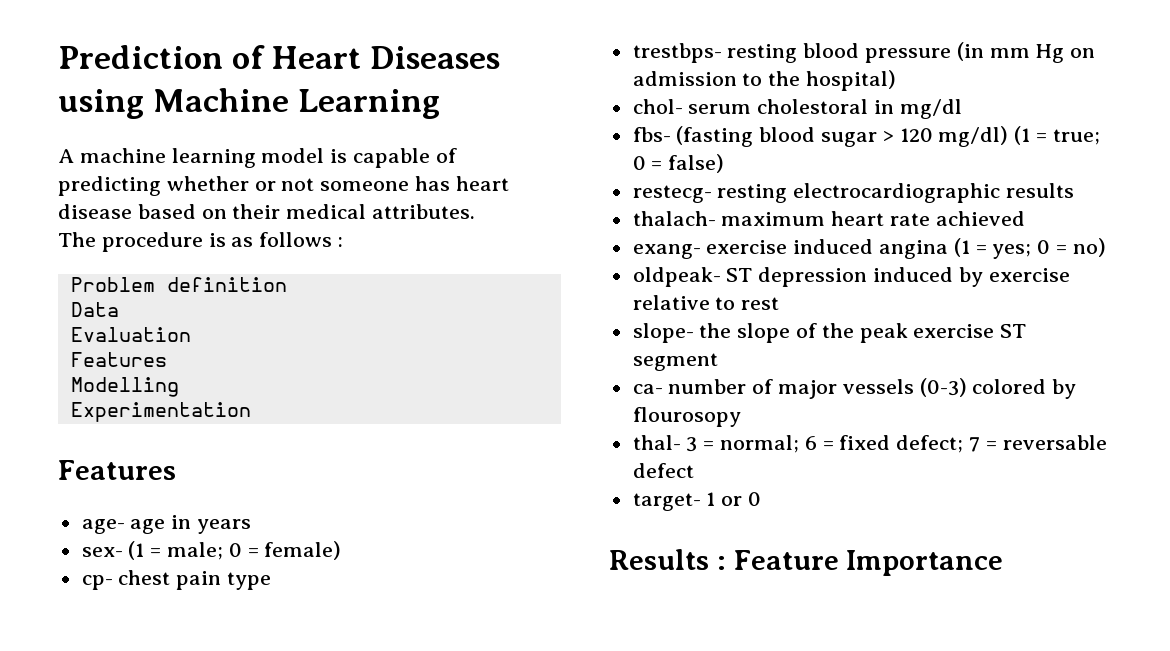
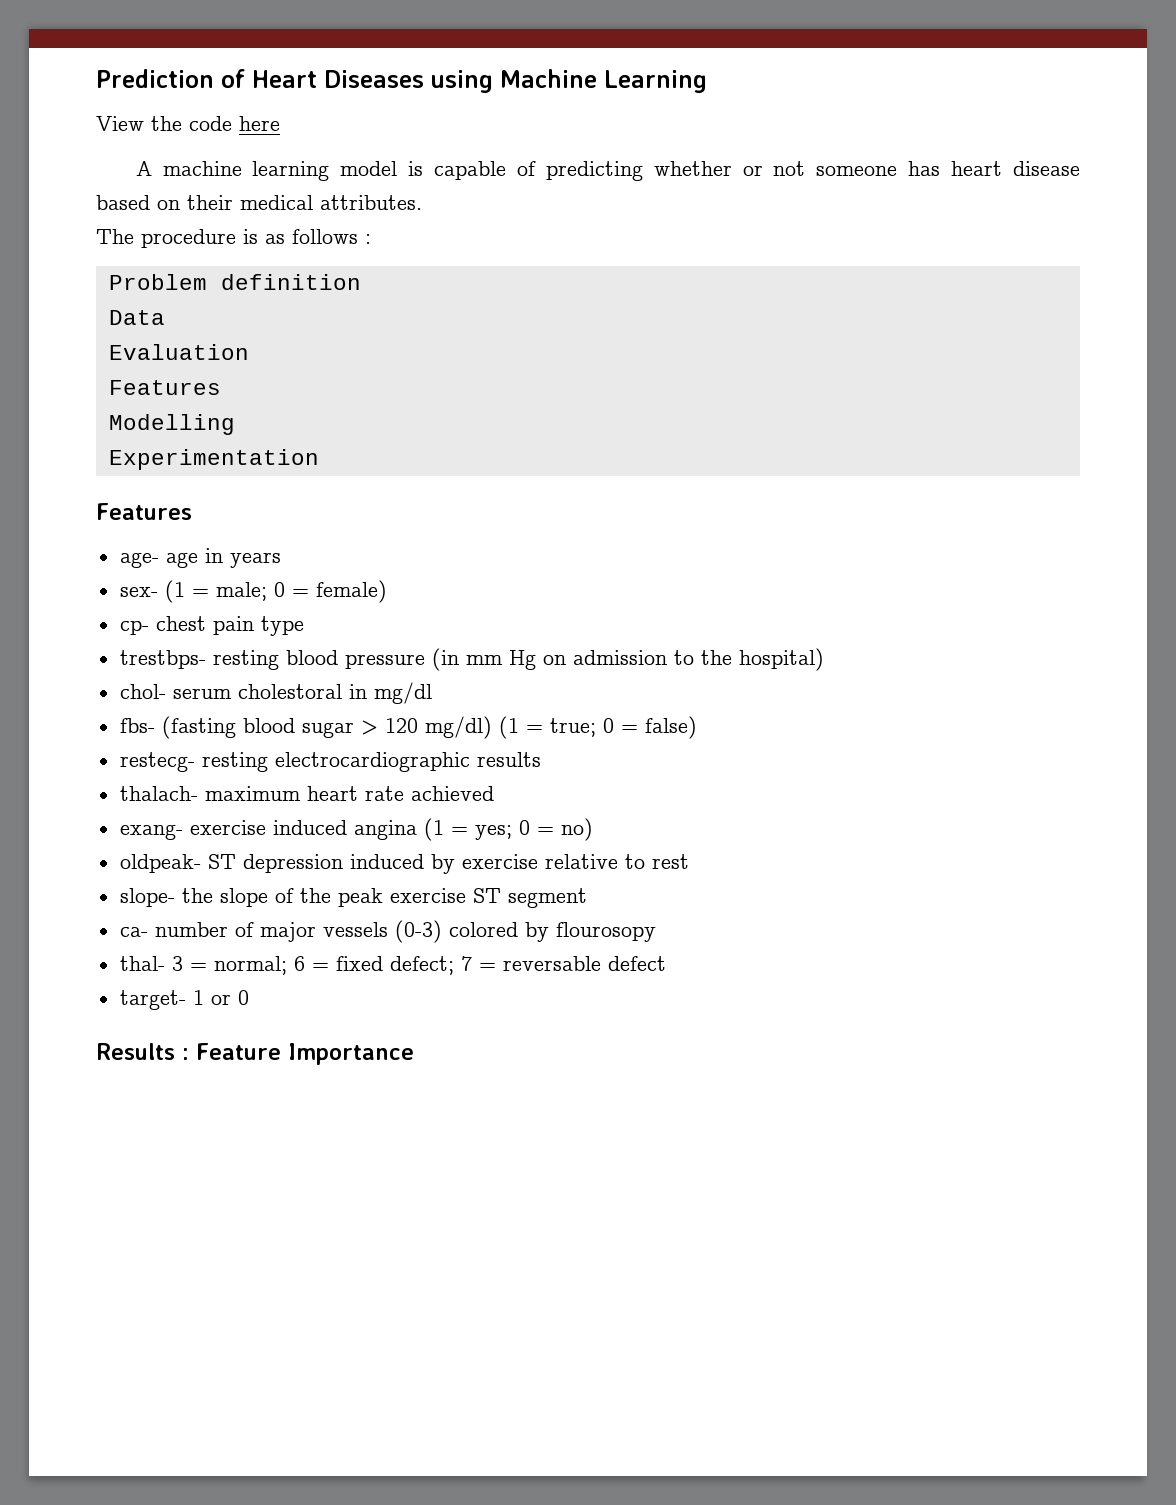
+ View the code here

